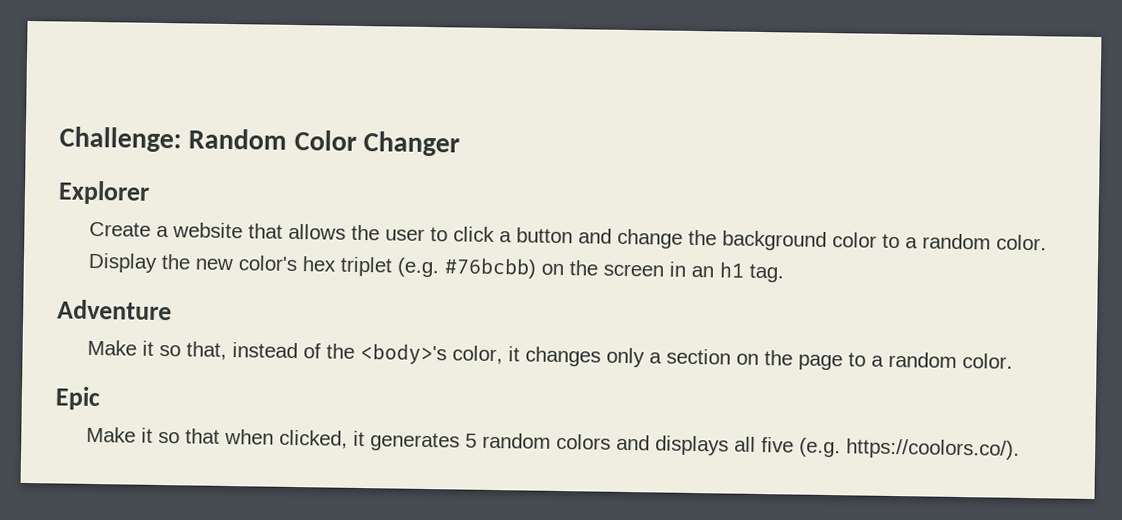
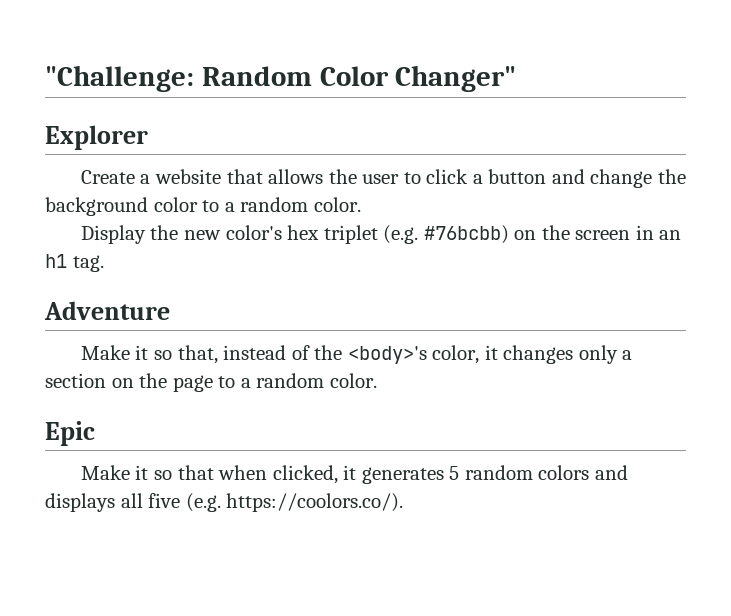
- Challenge: Random Color Changer
+ "Challenge: Random Color Changer"

